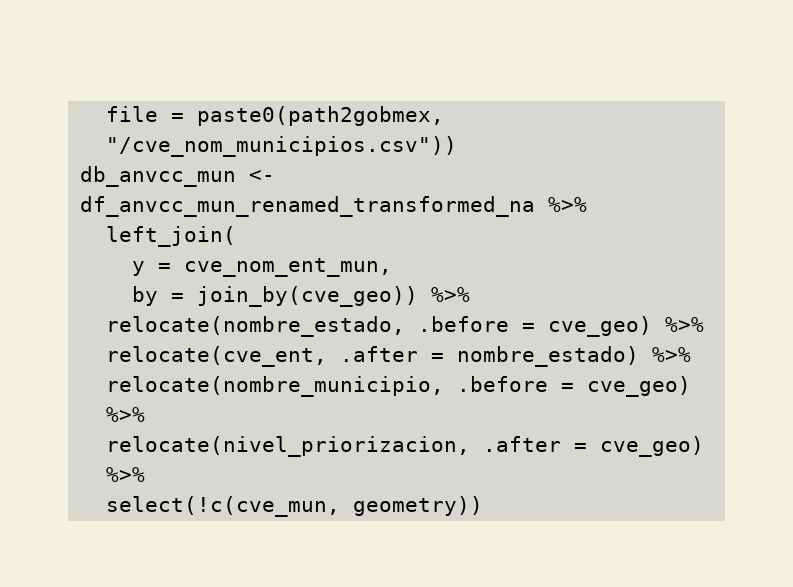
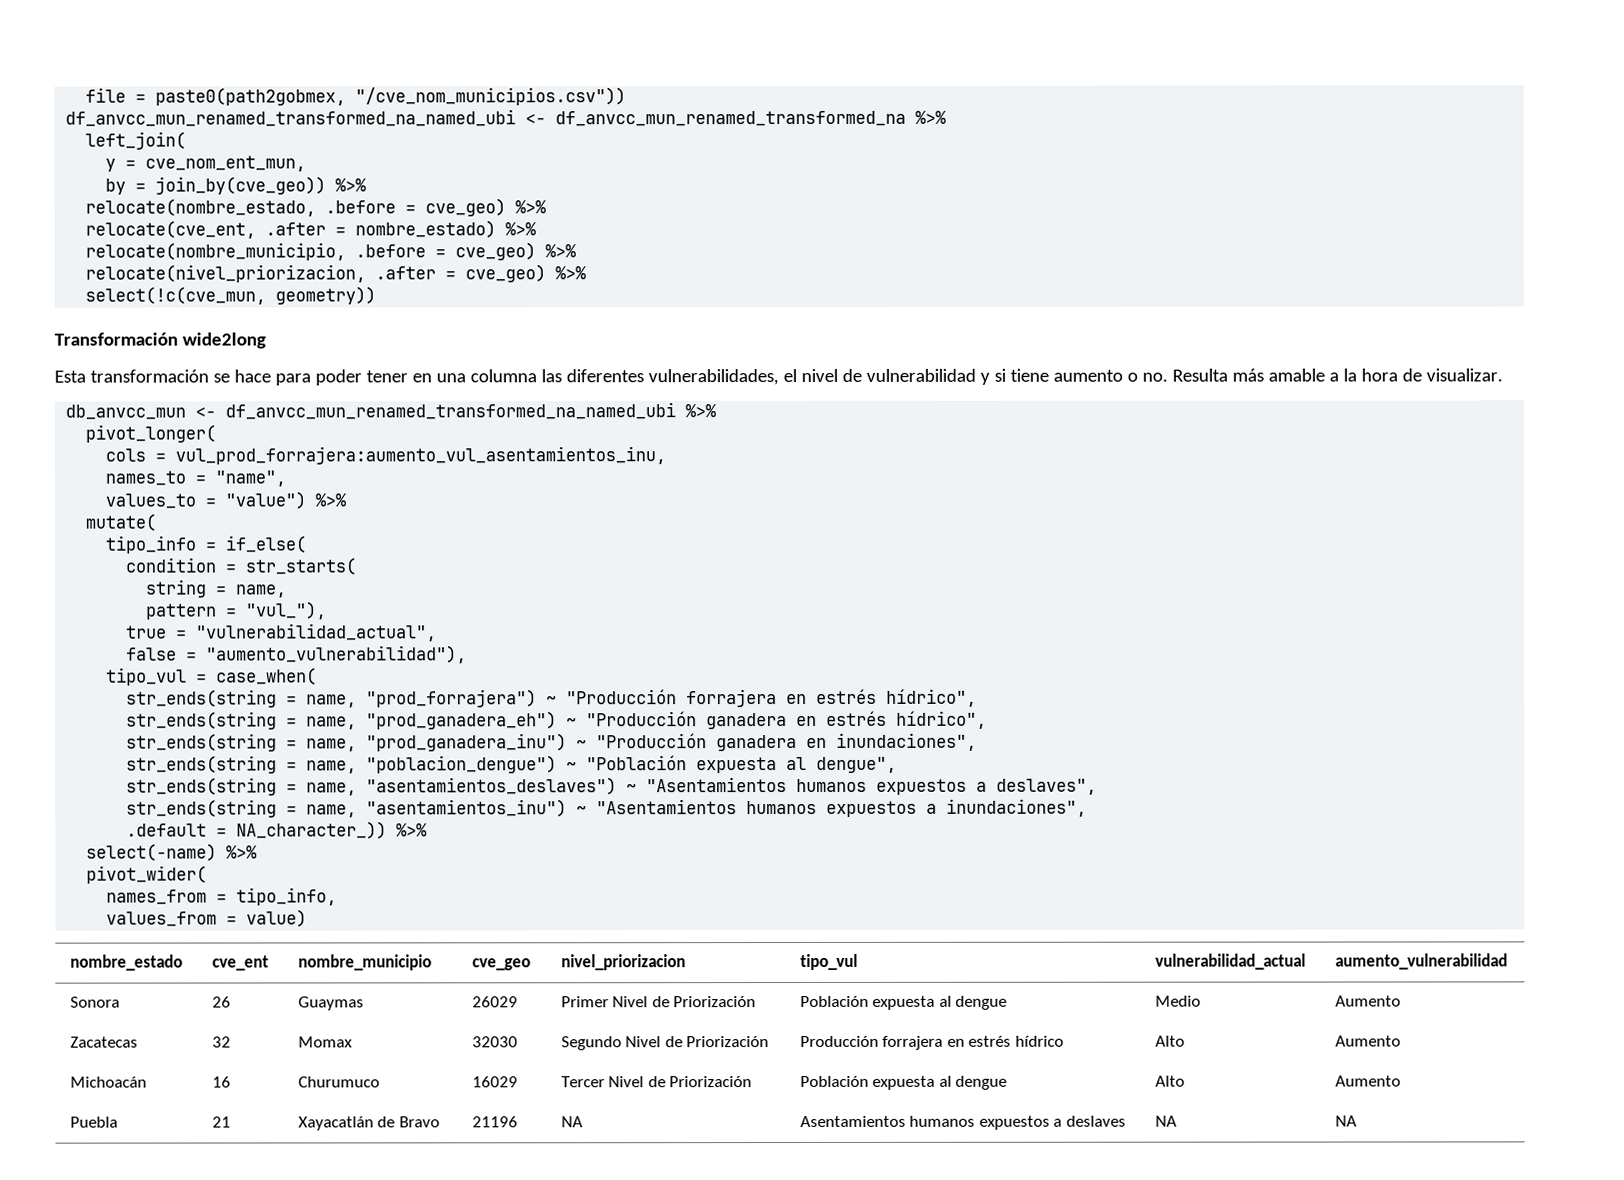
- db_anvcc_mun <- df_anvcc_mun_renamed_transformed_na %>%
+ df_anvcc_mun_renamed_transformed_na_named_ubi <- df_anvcc_mun_renamed_transformed_na %>%
+ Transformación wide2long
+ Esta transformación se hace para poder tener en una columna las diferentes vulnerabilidades, el nivel de vulnerabilidad y si tiene aumento o no. Resulta más amable a la hora de visualizar.
+ db_anvcc_mun <- df_anvcc_mun_renamed_transformed_na_named_ubi %>%
+ pivot_longer(
+ cols = vul_prod_forrajera:aumento_vul_asentamientos_inu,
+ names_to = "name",
+ values_to = "value") %>%
+ mutate(
+ tipo_info = if_else(
+ condition = str_starts(
+ string = name,
+ pattern = "vul_"),
+ true = "vulnerabilidad_actual",
+ false = "aumento_vulnerabilidad"),
+ tipo_vul = case_when(
+ str_ends(string = name, "prod_forrajera") ~ "Producción forrajera en estrés hídrico",
+ str_ends(string = name, "prod_ganadera_eh") ~ "Producción ganadera en estrés hídrico",
+ str_ends(string = name, "prod_ganadera_inu") ~ "Producción ganadera en inundaciones",
+ str_ends(string = name, "poblacion_dengue") ~ "Población expuesta al dengue",
+ str_ends(string = name, "asentamientos_deslaves") ~ "Asentamientos humanos expuestos a deslaves",
+ str_ends(string = name, "asentamientos_inu") ~ "Asentamientos humanos expuestos a inundaciones",
+ .default = NA_character_)) %>%
+ select(-name) %>%
+ pivot_wider(
+ names_from = tipo_info,
+ values_from = value)
+ nombre_estado | cve_ent | nombre_municipio | cve_geo | nivel_priorizacion | tipo_vul | vulnerabilidad_actual | aumento_vulnerabilidad
+ Sonora | 26 | Guaymas | 26029 | Primer Nivel de Priorización | Población expuesta al dengue | Medio | Aumento
+ Zacatecas | 32 | Momax | 32030 | Segundo Nivel de Priorización | Producción forrajera en estrés hídrico | Alto | Aumento
+ Michoacán | 16 | Churumuco | 16029 | Tercer Nivel de Priorización | Población expuesta al dengue | Alto | Aumento
+ Puebla | 21 | Xayacatlán de Bravo | 21196 | NA | Asentamientos humanos expuestos a deslaves | NA | NA

